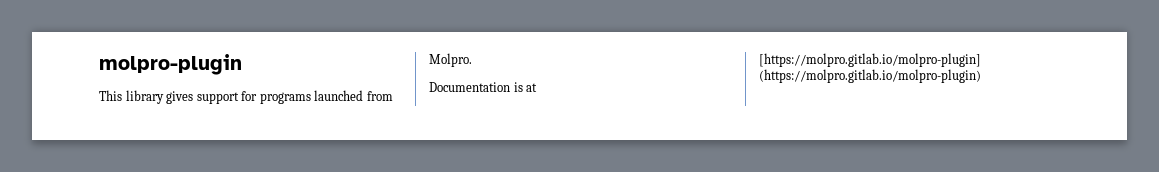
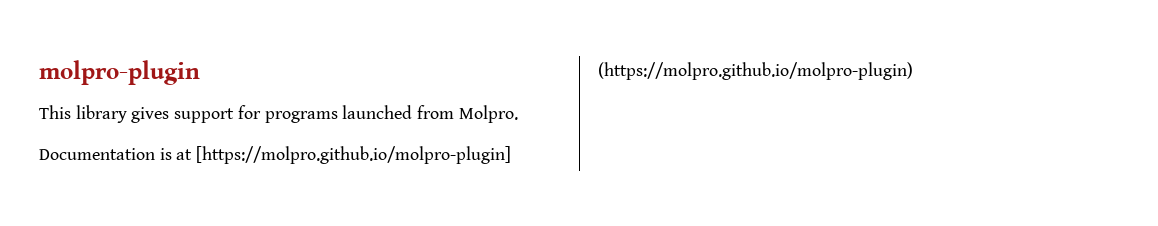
- Documentation is at [https://molpro.gitlab.io/molpro-plugin] (https://molpro.gitlab.io/molpro-plugin)
+ Documentation is at [https://molpro.github.io/molpro-plugin] (https://molpro.github.io/molpro-plugin)

